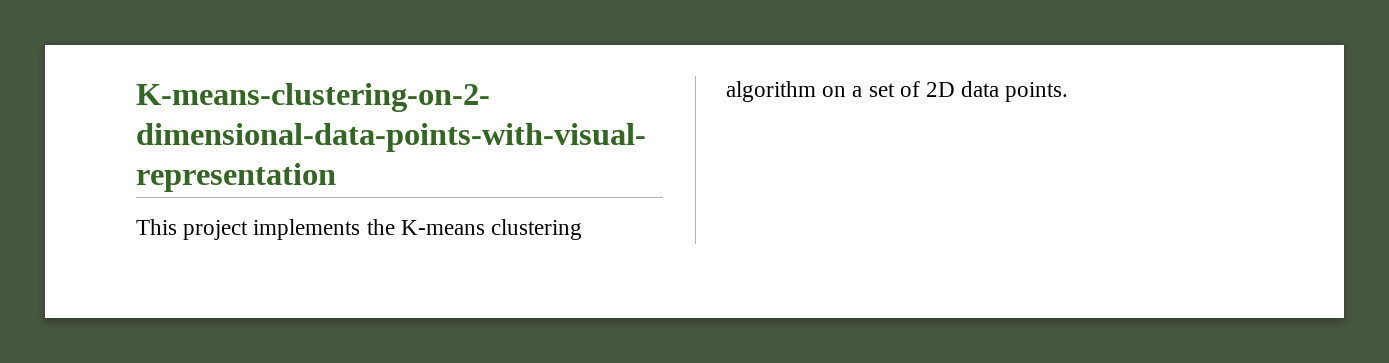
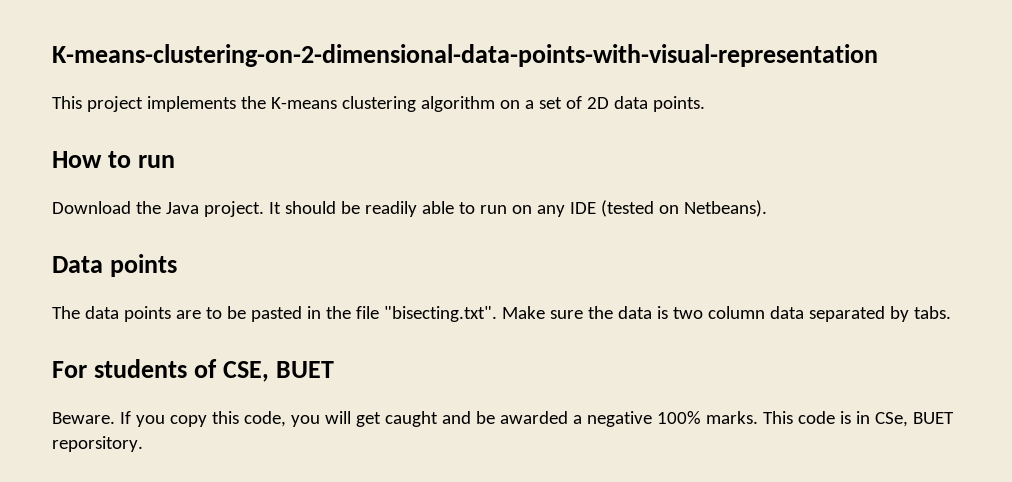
+ How to run
+ Download the Java project. It should be readily able to run on any IDE (tested on Netbeans).
+ Data points
+ The data points are to be pasted in the file "bisecting.txt". Make sure the data is two column data separated by tabs.
+ For students of CSE, BUET
+ Beware. If you copy this code, you will get caught and be awarded a negative 100% marks. This code is in CSe, BUET reporsitory.

